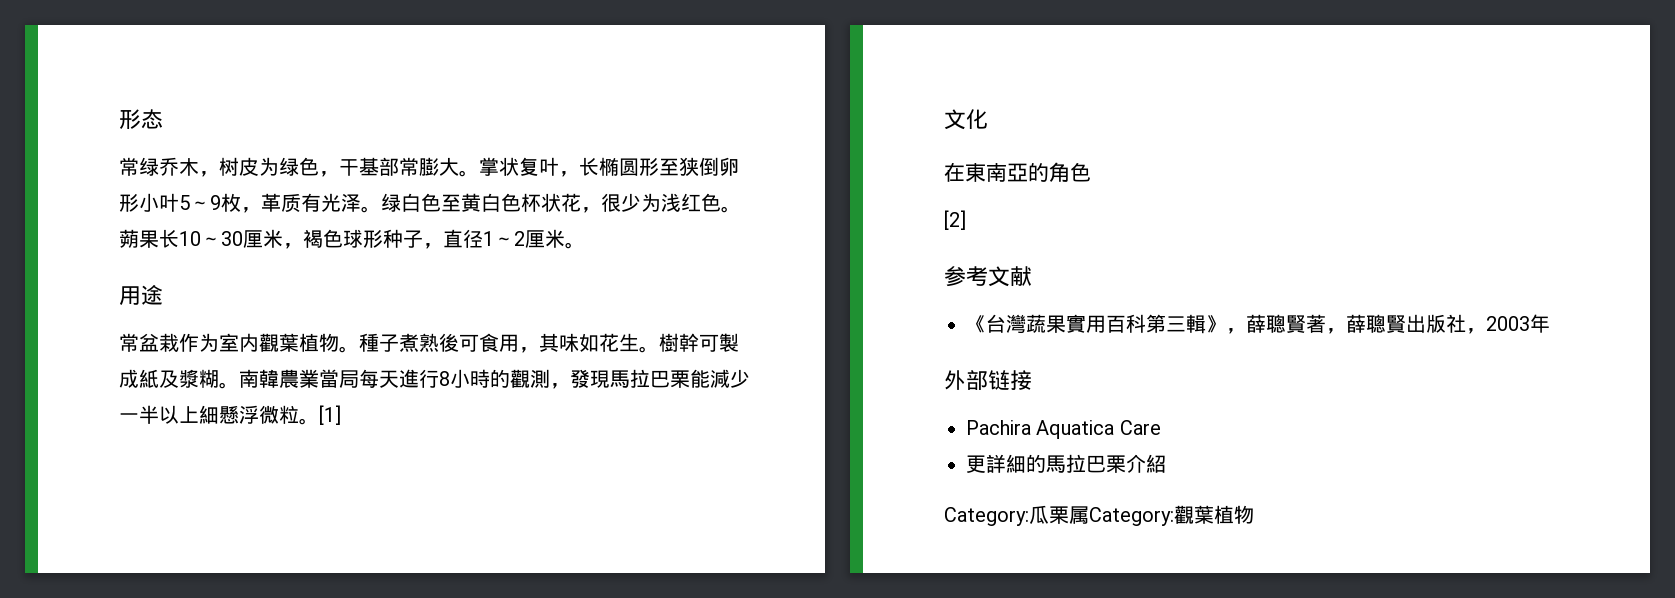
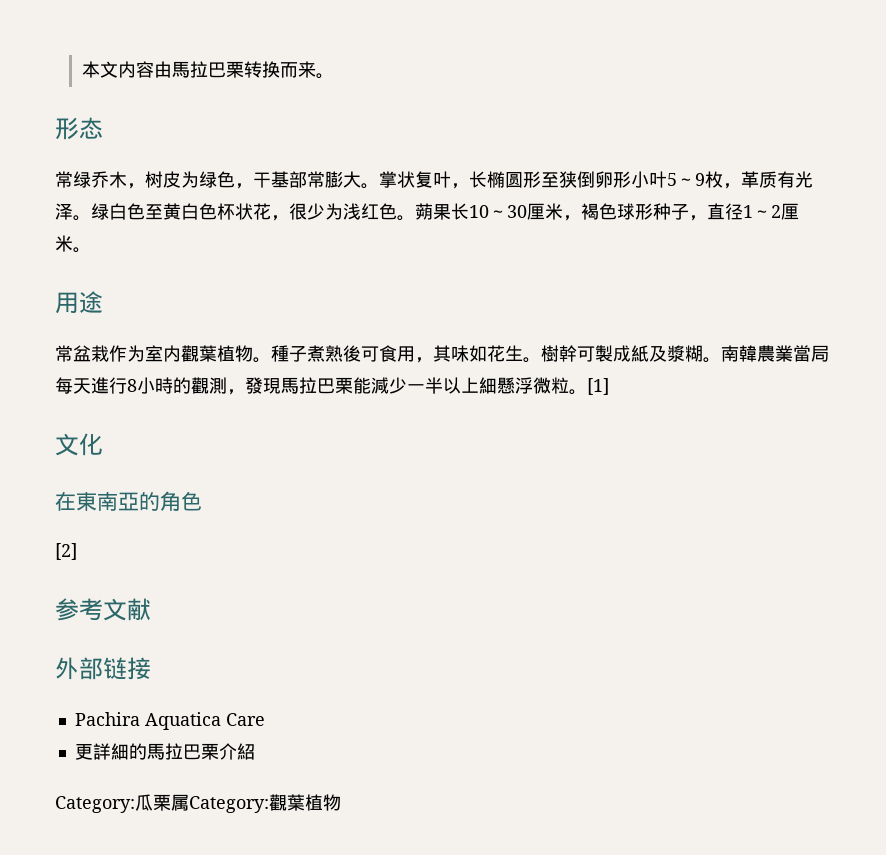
+ 本文内容由馬拉巴栗转换而来。
- 《台灣蔬果實用百科第三輯》，薛聰賢著，薛聰賢出版社，2003年

